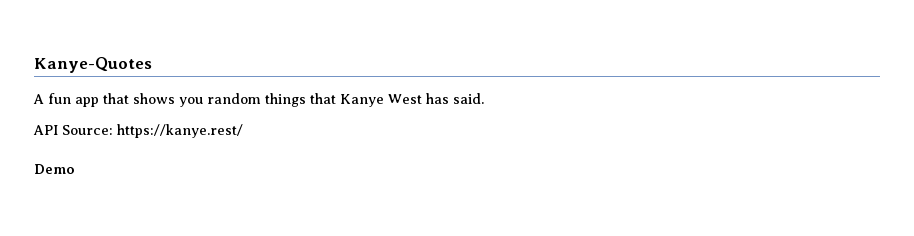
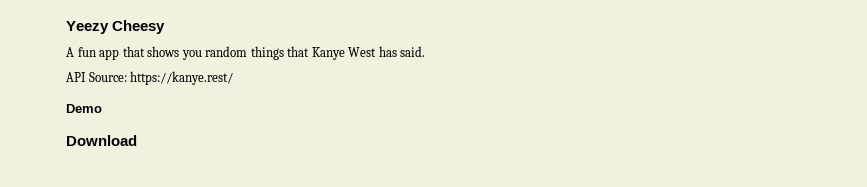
- Kanye-Quotes
+ Yeezy Cheesy
+ Download

